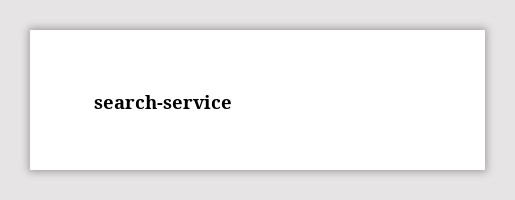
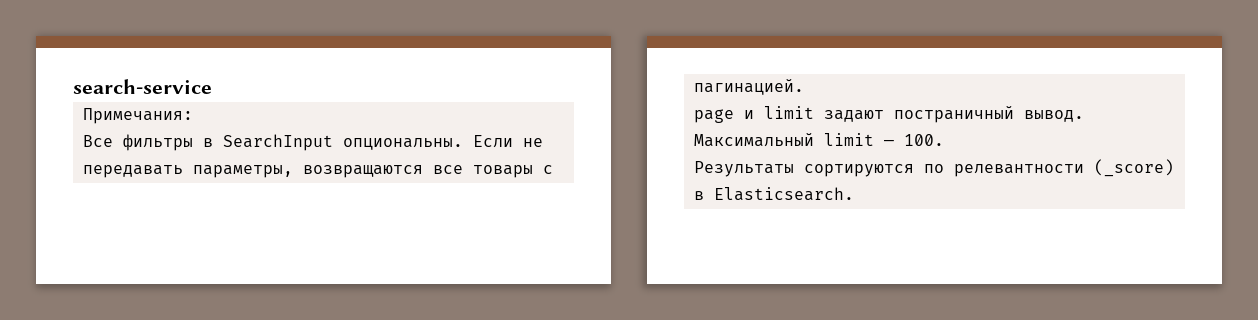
+ Примечания:
+ Все фильтры в SearchInput опциональны. Если не передавать параметры, возвращаются все товары с пагинацией.
+ page и limit задают постраничный вывод. Максимальный limit — 100.
+ Результаты сортируются по релевантности (_score) в Elasticsearch.

